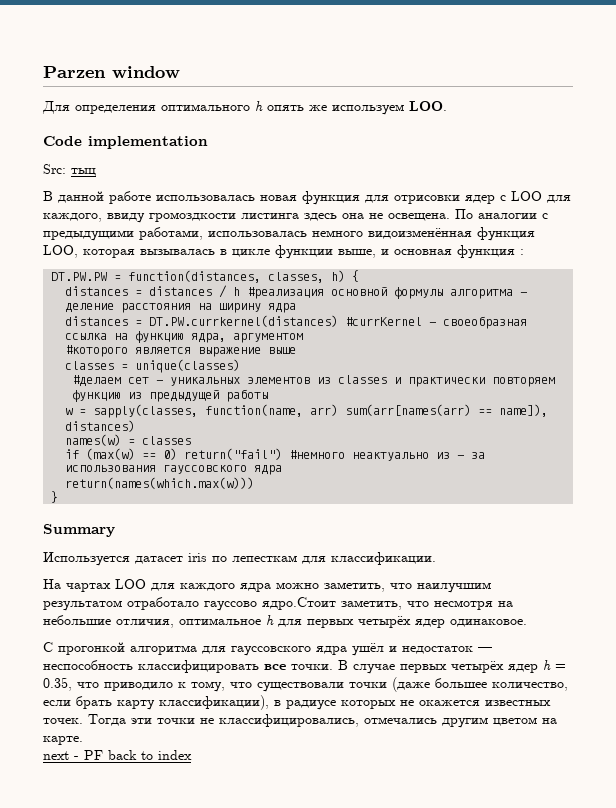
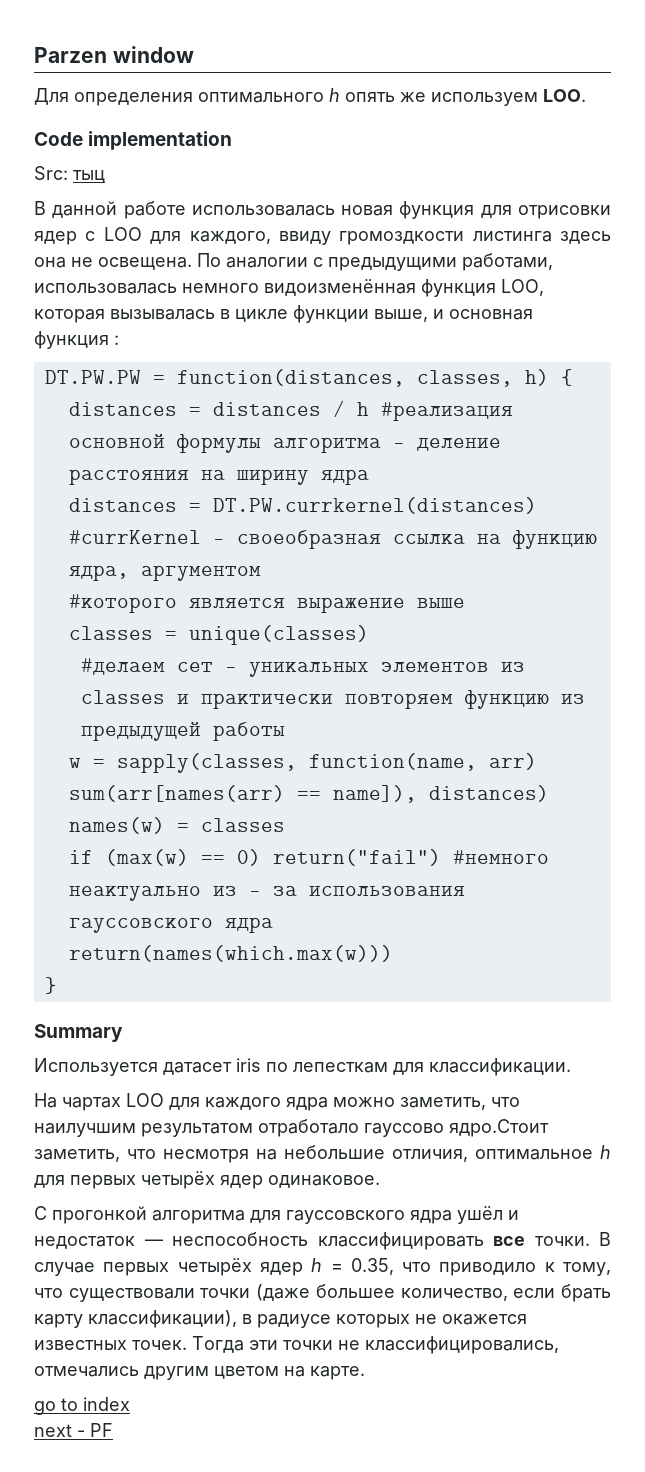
+ go to index
- next - PF back to index
+ next - PF

